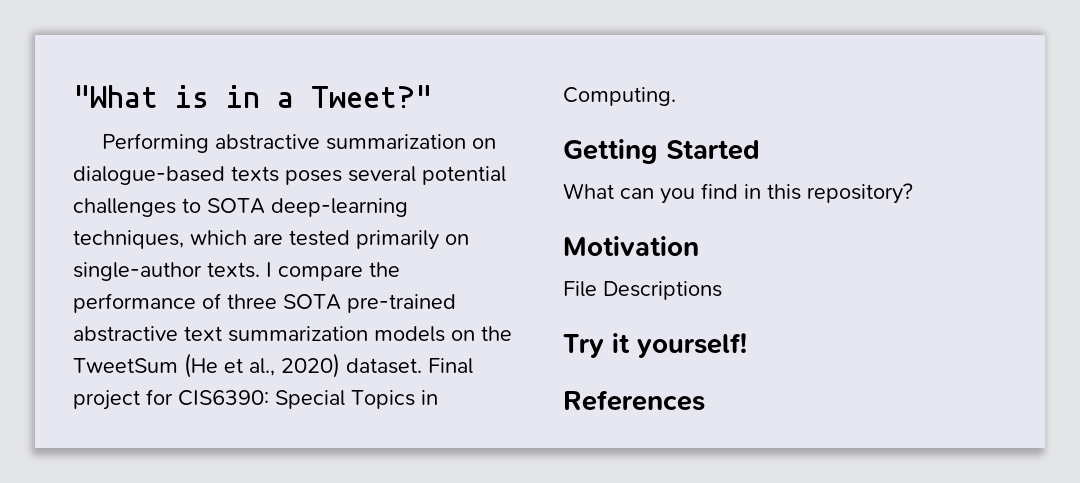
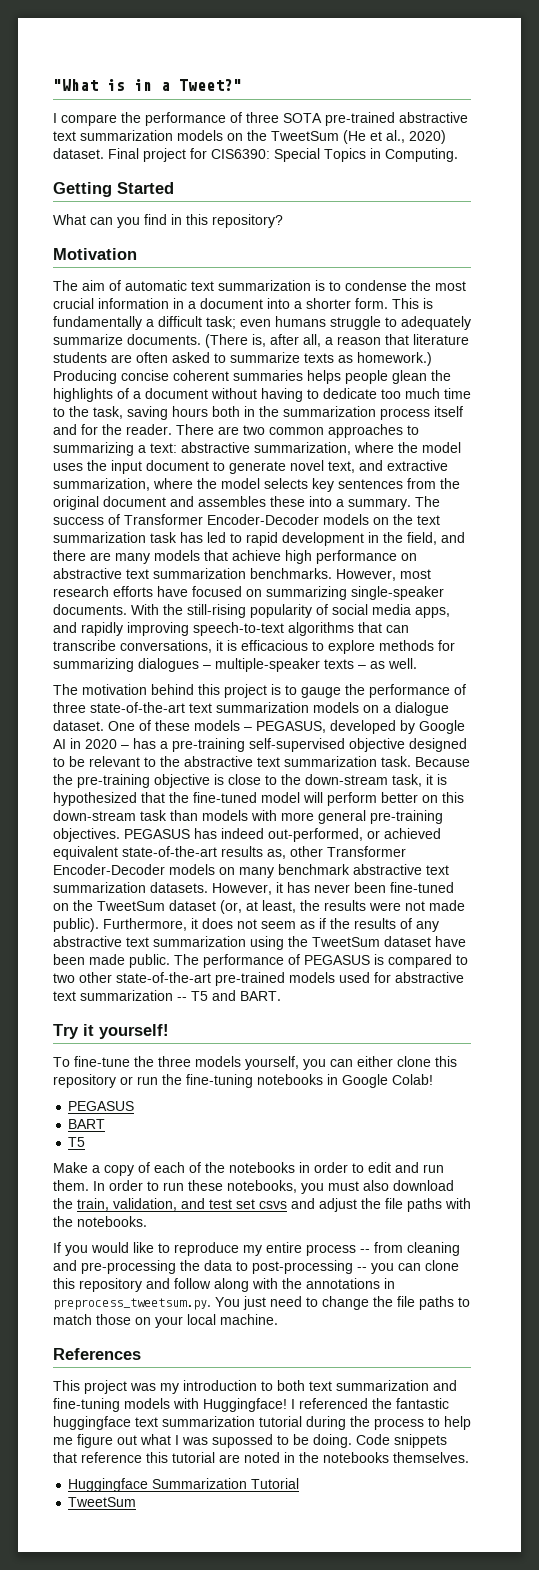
- Performing abstractive summarization on dialogue-based texts poses several potential challenges to SOTA deep-learning techniques, which are tested primarily on single-author texts.
- File Descriptions
+ The aim of automatic text summarization is to condense the most crucial information in a document into a shorter form. This is fundamentally a difficult task; even humans struggle to adequately summarize documents. (There is, after all, a reason that literature students are often asked to summarize texts as homework.) Producing concise coherent summaries helps people glean the highlights of a document without having to dedicate too much time to the task, saving hours both in the summarization process itself and for the reader. There are two common approaches to summarizing a text: abstractive summarization, where the model uses the input document to generate novel text, and extractive summarization, where the model selects key sentences from the original document and assembles these into a summary. The success of Transformer Encoder-Decoder models on the text summarization task has led to rapid development in the field, and there are many models that achieve high performance on abstractive text summarization benchmarks. However, most research efforts have focused on summarizing single-speaker documents. With the still-rising popularity of social media apps, and rapidly improving speech-to-text algorithms that can transcribe conversations, it is efficacious to explore methods for summarizing dialogues – multiple-speaker texts – as well.
+ The motivation behind this project is to gauge the performance of three state-of-the-art text summarization models on a dialogue dataset. One of these models – PEGASUS, developed by Google AI in 2020 – has a pre-training self-supervised objective designed to be relevant to the abstractive text summarization task. Because the pre-training objective is close to the down-stream task, it is hypothesized that the fine-tuned model will perform better on this down-stream task than models with more general pre-training objectives. PEGASUS has indeed out-performed, or achieved equivalent state-of-the-art results as, other Transformer Encoder-Decoder models on many benchmark abstractive text summarization datasets. However, it has never been fine-tuned on the TweetSum dataset (or, at least, the results were not made public). Furthermore, it does not seem as if the results of any abstractive text summarization using the TweetSum dataset have been made public. The performance of PEGASUS is compared to two other state-of-the-art pre-trained models used for abstractive text summarization -- T5 and BART.
  Try it yourself!
+ To fine-tune the three models yourself, you can either clone this repository or run the fine-tuning notebooks in Google Colab!
+ PEGASUS
+ BART
+ T5
+ Make a copy of each of the notebooks in order to edit and run them. In order to run these notebooks, you must also download the train, validation, and test set csvs and adjust the file paths with the notebooks.
+ If you would like to reproduce my entire process -- from cleaning and pre-processing the data to post-processing -- you can clone this repository and follow along with the annotations in preprocess_tweetsum.py. You just need to change the file paths to match those on your local machine.
  References
+ This project was my introduction to both text summarization and fine-tuning models with Huggingface! I referenced the fantastic huggingface text summarization tutorial during the process to help me figure out what I was supossed to be doing. Code snippets that reference this tutorial are noted in the notebooks themselves.
+ Huggingface Summarization Tutorial
+ TweetSum

